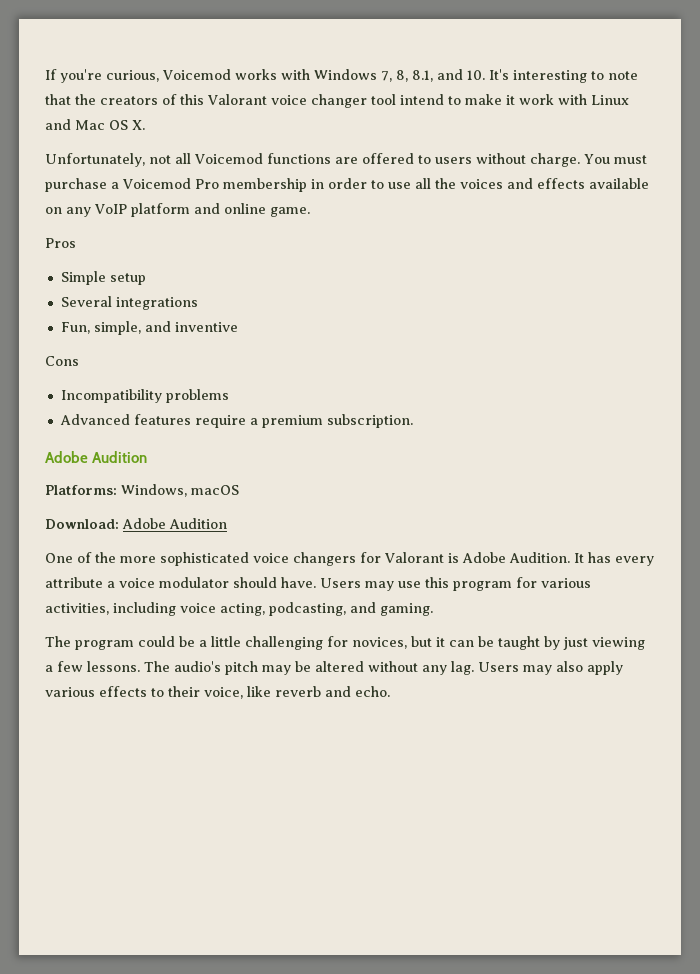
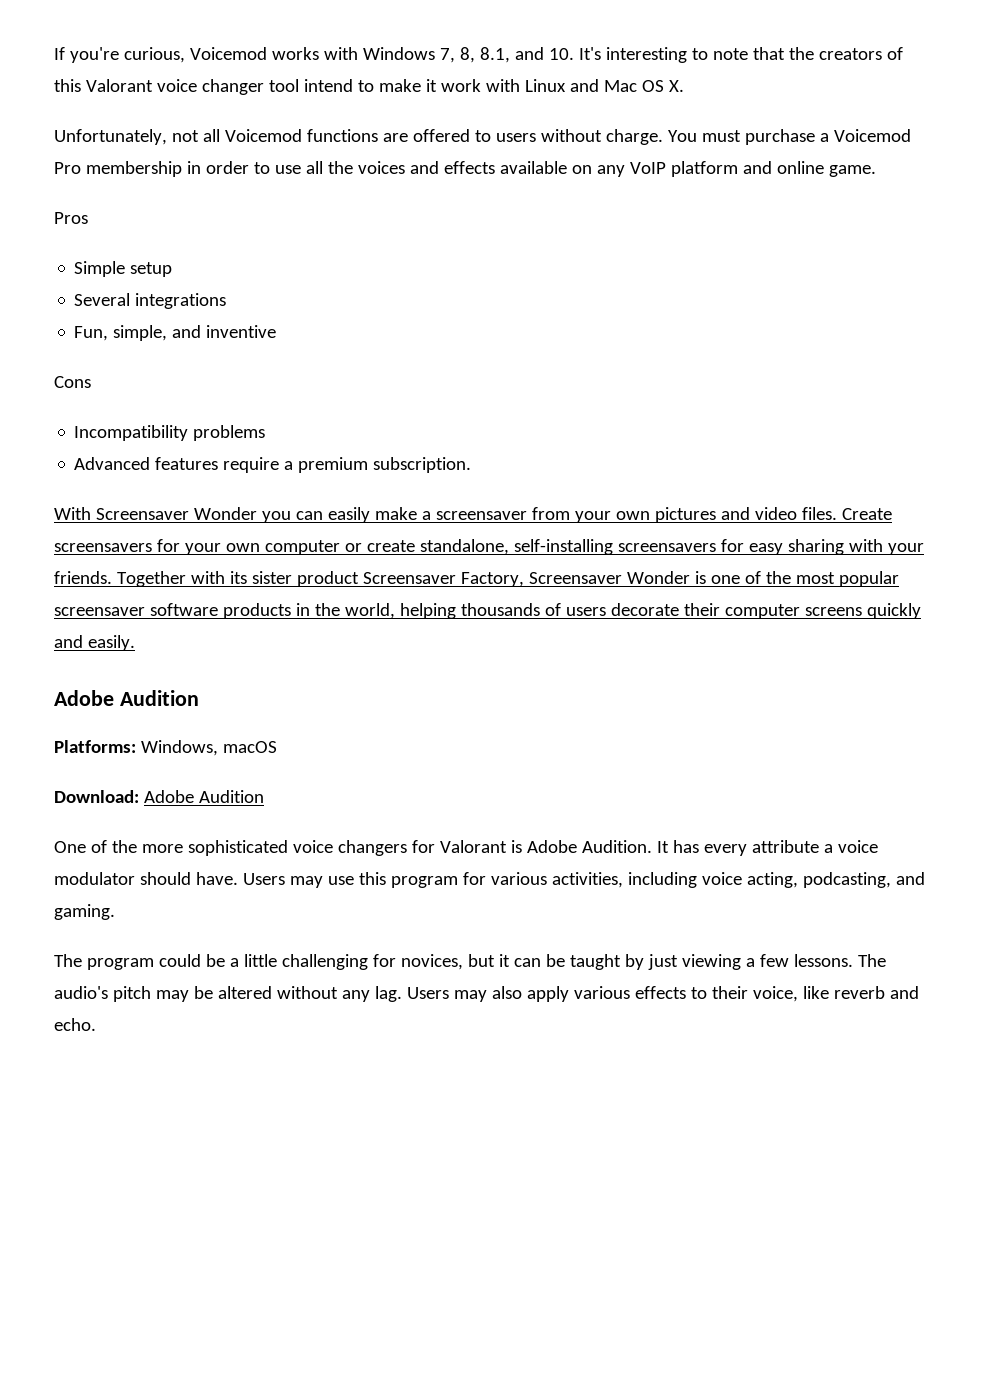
+ With Screensaver Wonder you can easily make a screensaver from your own pictures and video files. Create screensavers for your own computer or create standalone, self-installing screensavers for easy sharing with your friends. Together with its sister product Screensaver Factory, Screensaver Wonder is one of the most popular screensaver software products in the world, helping thousands of users decorate their computer screens quickly and easily.

